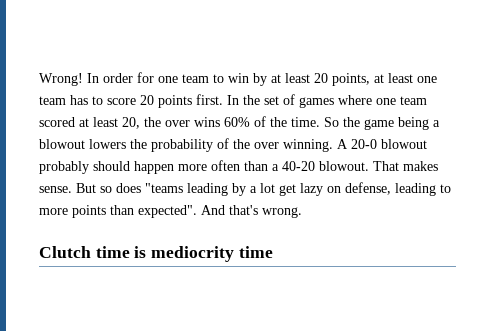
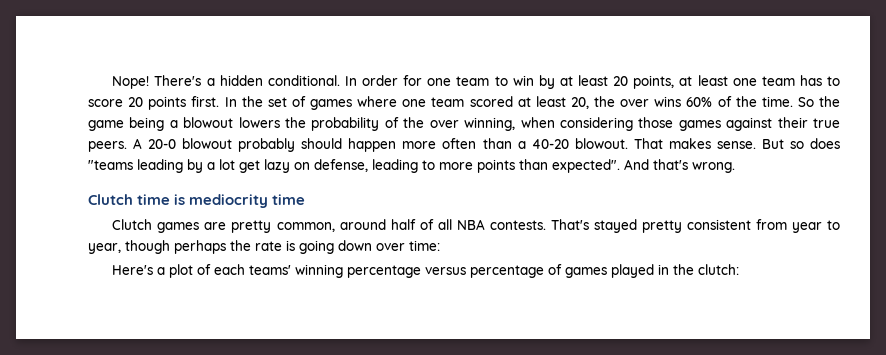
- Wrong!
+ Nope! There's a hidden conditional.
- So the game being a blowout lowers the probability of the over winning.
+ So the game being a blowout lowers the probability of the over winning, when considering those games against their true peers.
+ Clutch games are pretty common, around half of all NBA contests. That's stayed pretty consistent from year to year, though perhaps the rate is going down over time:
+ Here's a plot of each teams' winning percentage versus percentage of games played in the clutch:

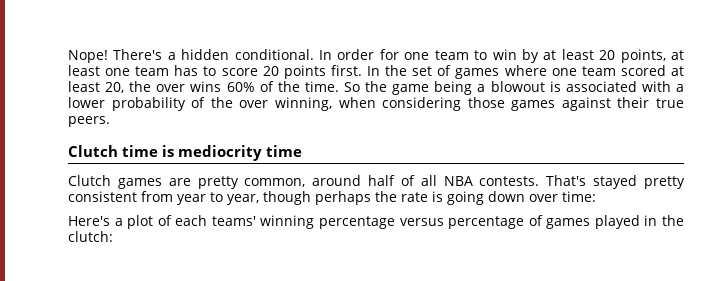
- So the game being a blowout lowers the probability of the over winning, when considering those games against their true peers. A 20-0 blowout probably should happen more often than a 40-20 blowout. That makes sense. But so does "teams leading by a lot get lazy on defense, leading to more points than expected". And that's wrong.
+ So the game being a blowout is associated with a lower probability of the over winning, when considering those games against their true peers.

